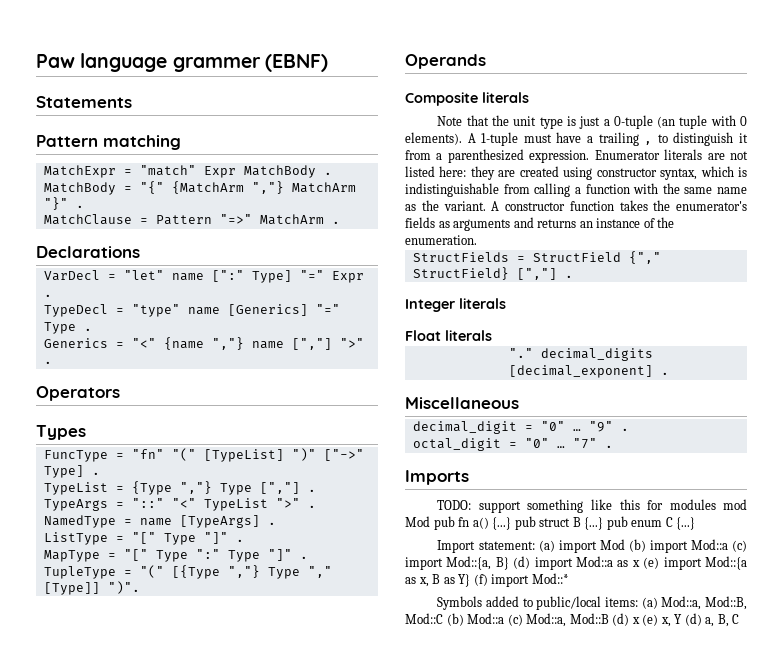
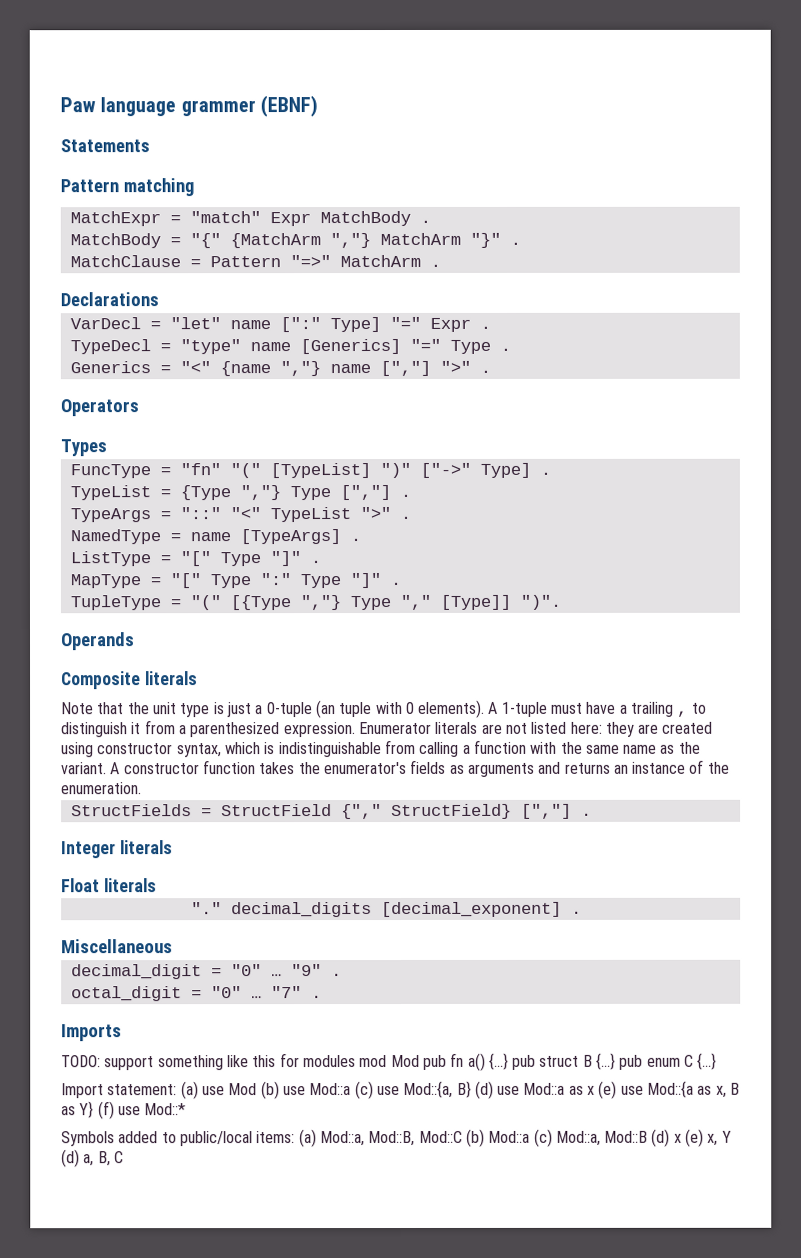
- Import statement: (a) import Mod (b) import Mod::a (c) import Mod::{a, B} (d) import Mod::a as x (e) import Mod::{a as x, B as Y} (f) import Mod::*
+ Import statement: (a) use Mod (b) use Mod::a (c) use Mod::{a, B} (d) use Mod::a as x (e) use Mod::{a as x, B as Y} (f) use Mod::*

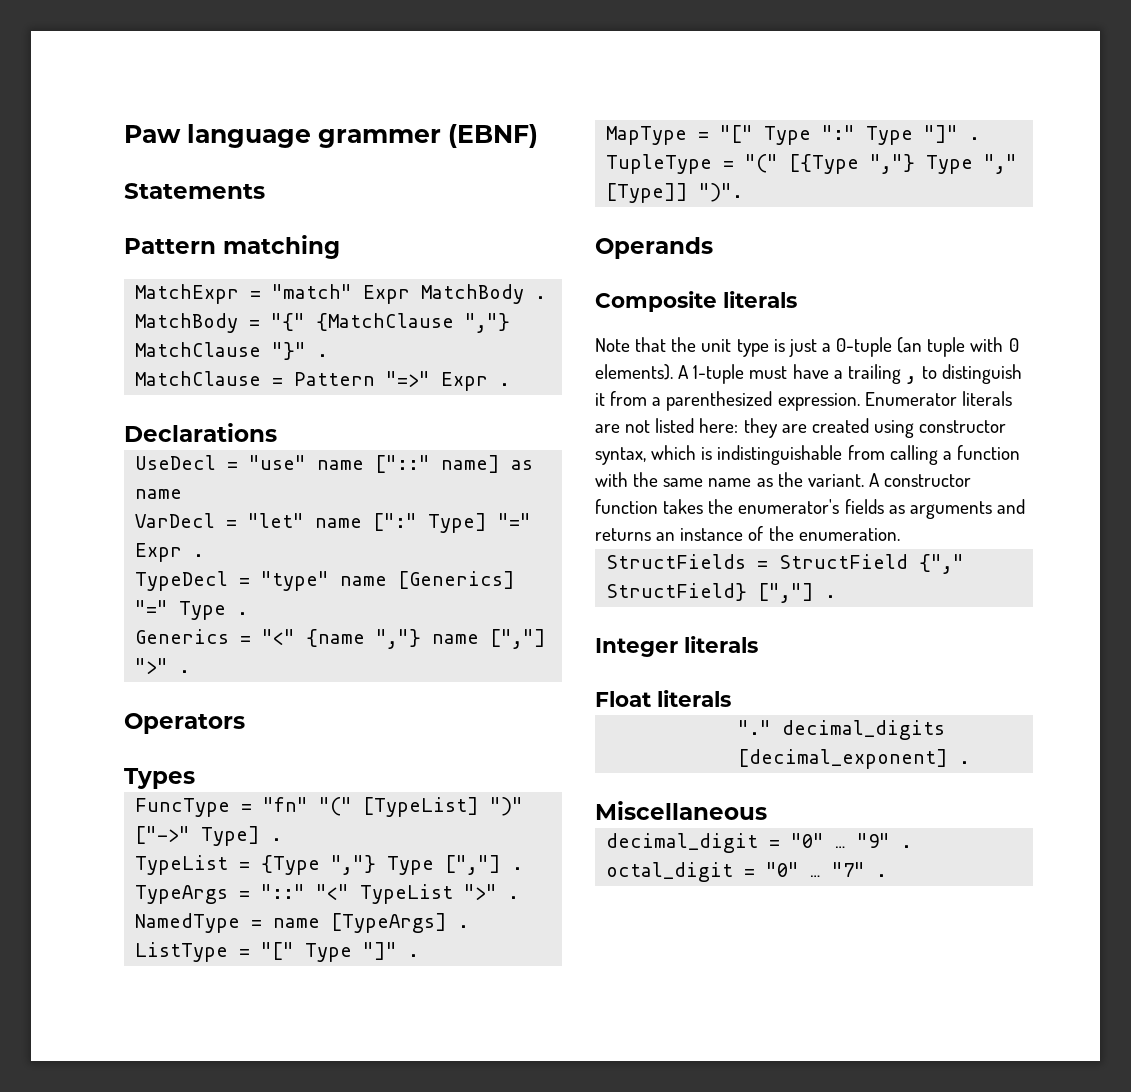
- MatchBody = "{" {MatchArm ","} MatchArm "}" .
+ MatchBody = "{" {MatchClause ","} MatchClause "}" .
- MatchClause = Pattern "=>" MatchArm .
+ MatchClause = Pattern "=>" Expr .
+ UseDecl = "use" name ["::" name] as name
- Imports
- TODO: support something like this for modules mod Mod pub fn a() {...} pub struct B {...} pub enum C {...}
- Import statement: (a) use Mod (b) use Mod::a (c) use Mod::{a, B} (d) use Mod::a as x (e) use Mod::{a as x, B as Y} (f) use Mod::*
- Symbols added to public/local items: (a) Mod::a, Mod::B, Mod::C (b) Mod::a (c) Mod::a, Mod::B (d) x (e) x, Y (d) a, B, C

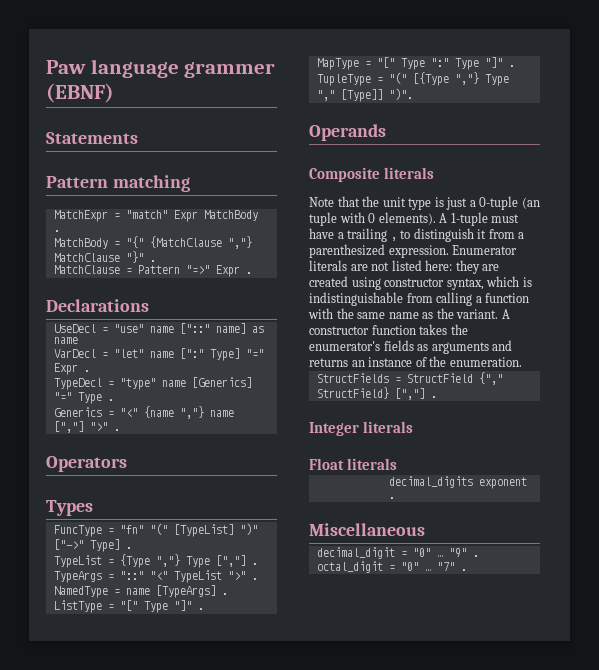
- "." decimal_digits [decimal_exponent] .
+ decimal_digits exponent .

